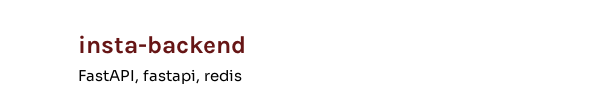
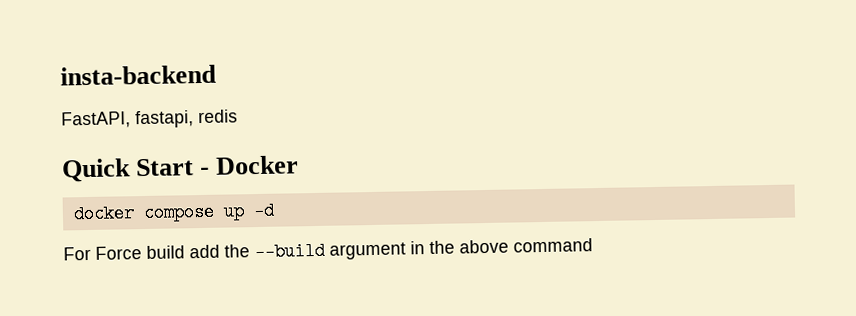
+ Quick Start - Docker
+ docker compose up -d
+ For Force build add the --build argument in the above command

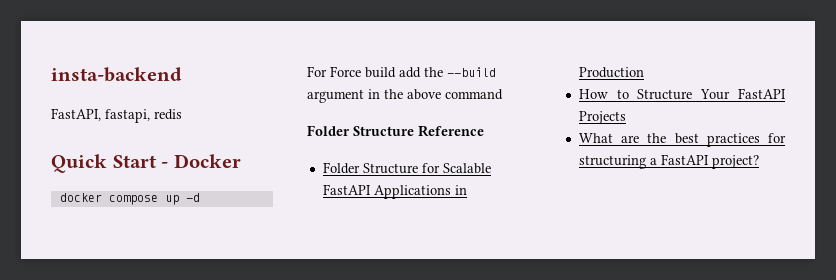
+ Folder Structure Reference
+ Folder Structure for Scalable FastAPI Applications in Production
+ How to Structure Your FastAPI Projects
+ What are the best practices for structuring a FastAPI project?

